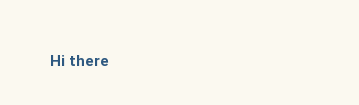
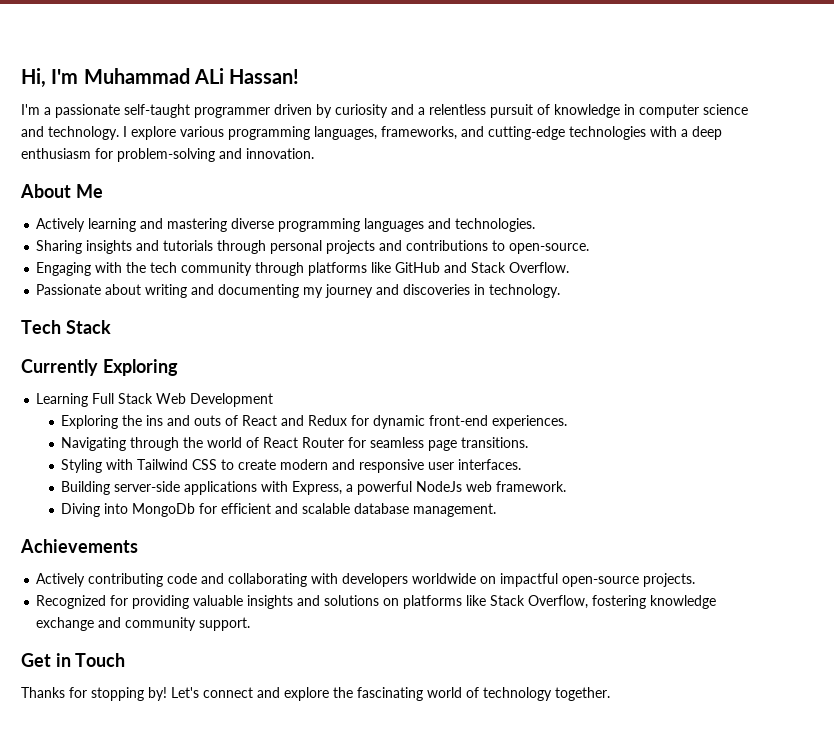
- Hi there
+ Hi, I'm Muhammad ALi Hassan!
+ I'm a passionate self-taught programmer driven by curiosity and a relentless pursuit of knowledge in computer science and technology. I explore various programming languages, frameworks, and cutting-edge technologies with a deep enthusiasm for problem-solving and innovation.
+ About Me
+ Actively learning and mastering diverse programming languages and technologies.
+ Sharing insights and tutorials through personal projects and contributions to open-source.
+ Engaging with the tech community through platforms like GitHub and Stack Overflow.
+ Passionate about writing and documenting my journey and discoveries in technology.
+ Tech Stack
+ Currently Exploring
+ Learning Full Stack Web Development
+ Exploring the ins and outs of React and Redux for dynamic front-end experiences.
+ Navigating through the world of React Router for seamless page transitions.
+ Styling with Tailwind CSS to create modern and responsive user interfaces.
+ Building server-side applications with Express, a powerful NodeJs web framework.
+ Diving into MongoDb for efficient and scalable database management.
+ Achievements
+ Actively contributing code and collaborating with developers worldwide on impactful open-source projects.
+ Recognized for providing valuable insights and solutions on platforms like Stack Overflow, fostering knowledge exchange and community support.
+ Get in Touch
+ Thanks for stopping by! Let's connect and explore the fascinating world of technology together.

